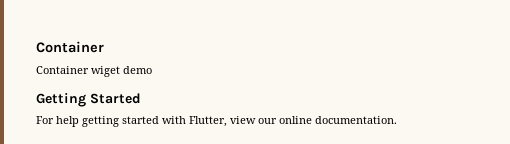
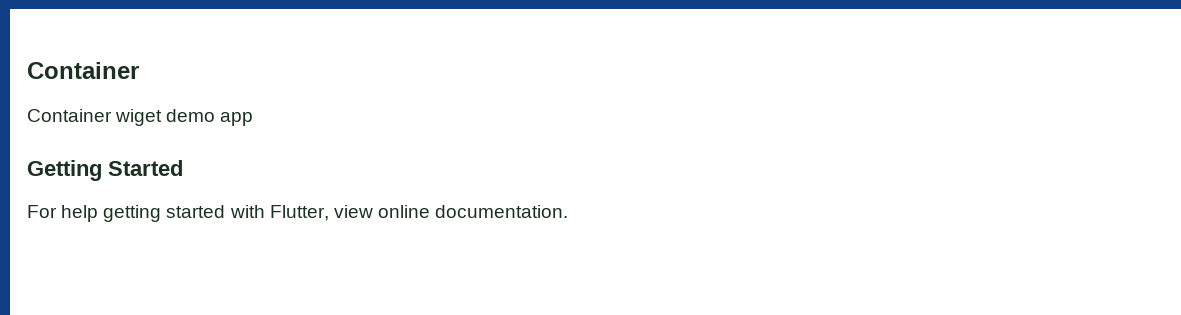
- Container wiget demo
+ Container wiget demo app
- For help getting started with Flutter, view our online documentation.
+ For help getting started with Flutter, view online documentation.

